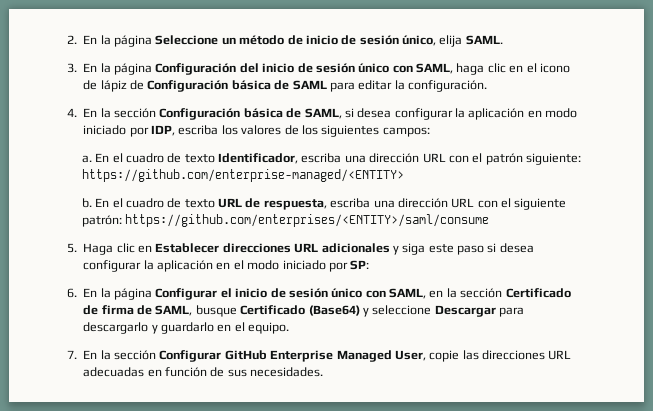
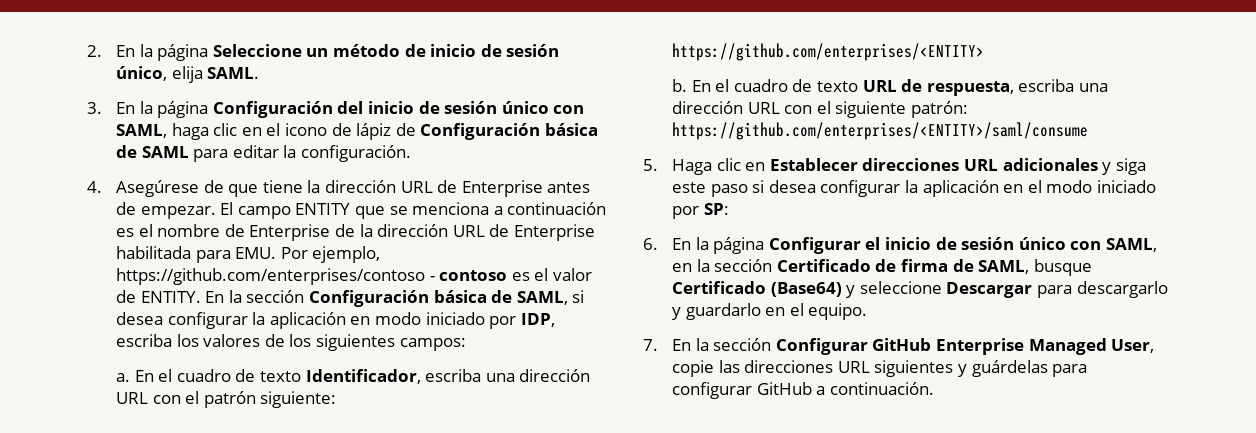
- 4. En la sección Configuración básica de SAML, si desea configurar la aplicación en modo iniciado por IDP, escriba los valores de los siguientes campos:
+ 4. Asegúrese de que tiene la dirección URL de Enterprise antes de empezar. El campo ENTITY que se menciona a continuación es el nombre de Enterprise de la dirección URL de Enterprise habilitada para EMU. Por ejemplo, https://github.com/enterprises/contoso - contoso es el valor de ENTITY. En la sección Configuración básica de SAML, si desea configurar la aplicación en modo iniciado por IDP, escriba los valores de los siguientes campos:
- En el cuadro de texto Identificador, escriba una dirección URL con el patrón siguiente: https://github.com/enterprise-managed/<ENTITY>
+ En el cuadro de texto Identificador, escriba una dirección URL con el patrón siguiente: https://github.com/enterprises/<ENTITY>
- 7. En la sección Configurar GitHub Enterprise Managed User, copie las direcciones URL adecuadas en función de sus necesidades.
+ 7. En la sección Configurar GitHub Enterprise Managed User, copie las direcciones URL siguientes y guárdelas para configurar GitHub a continuación.

